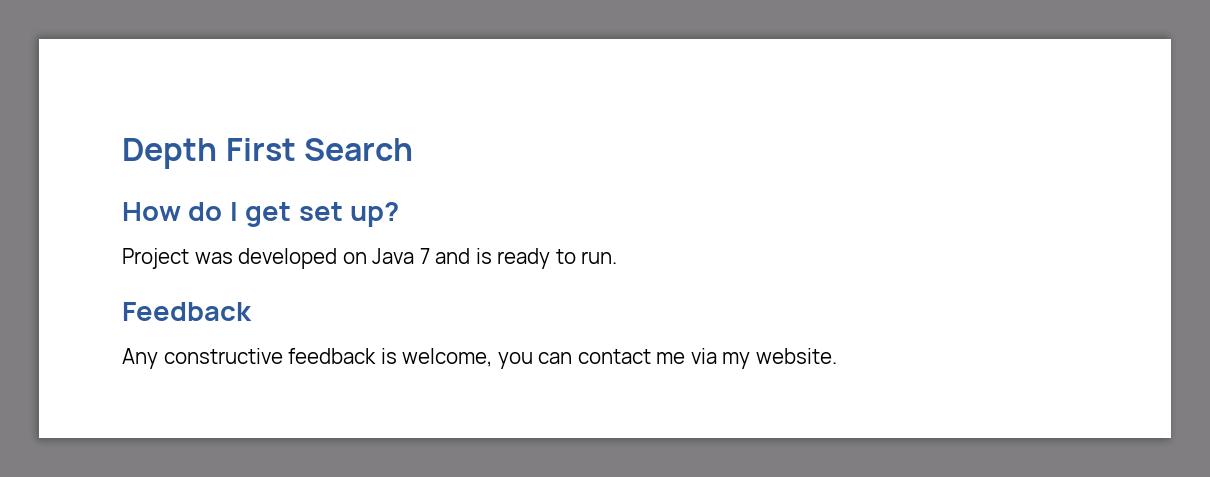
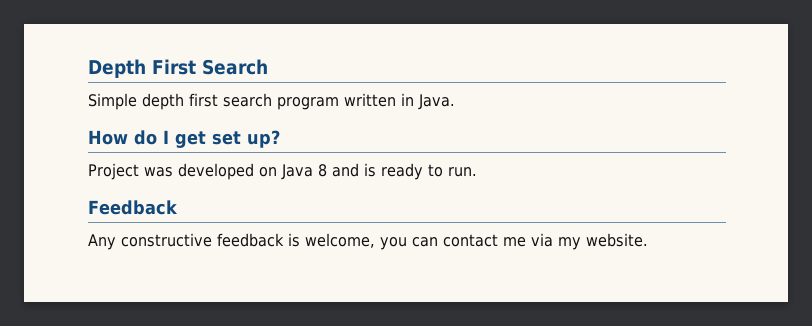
+ Simple depth first search program written in Java.
- Project was developed on Java 7 and is ready to run.
+ Project was developed on Java 8 and is ready to run.

